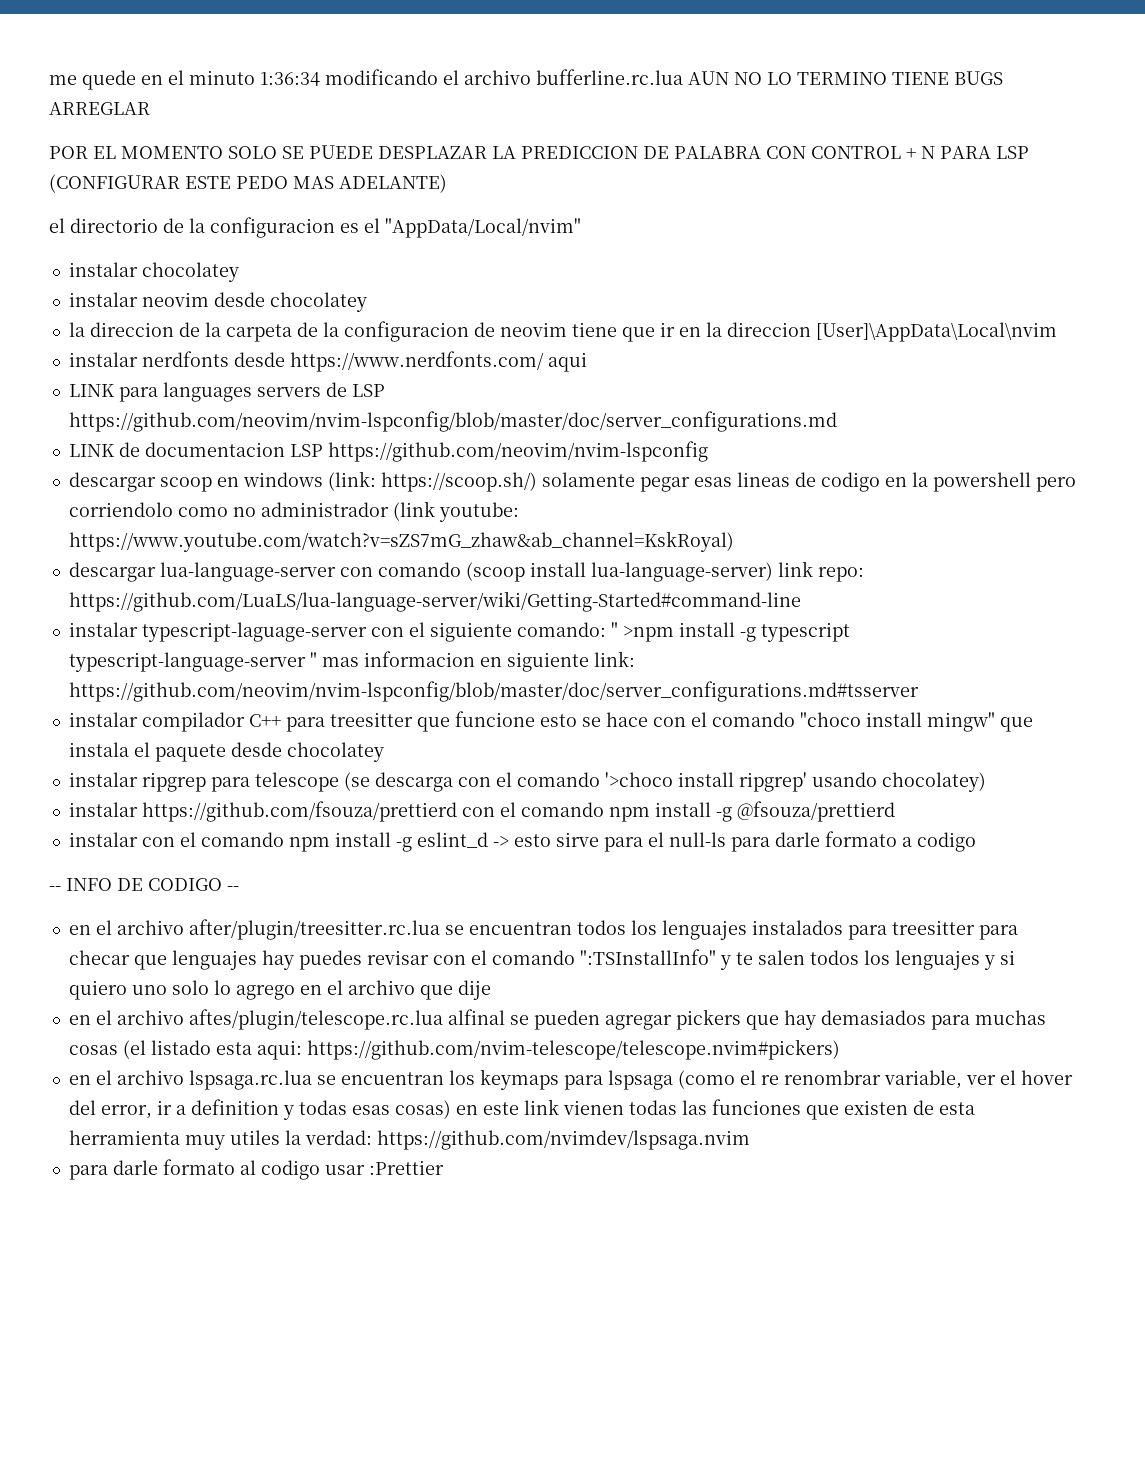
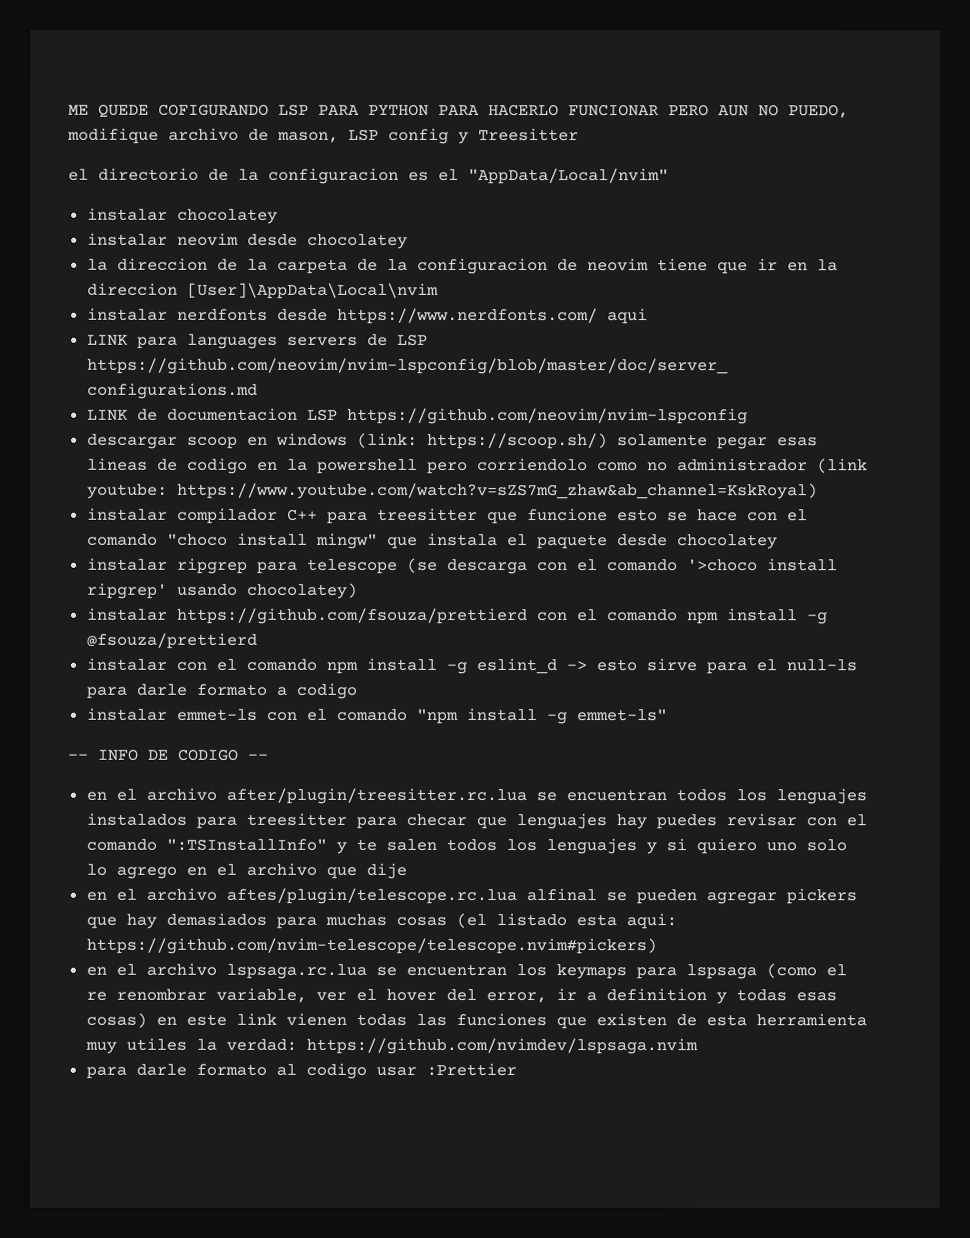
- me quede en el minuto 1:36:34 modificando el archivo bufferline.rc.lua AUN NO LO TERMINO TIENE BUGS ARREGLAR
- POR EL MOMENTO SOLO SE PUEDE DESPLAZAR LA PREDICCION DE PALABRA CON CONTROL + N PARA LSP (CONFIGURAR ESTE PEDO MAS ADELANTE)
+ ME QUEDE COFIGURANDO LSP PARA PYTHON PARA HACERLO FUNCIONAR PERO AUN NO PUEDO, modifique archivo de mason, LSP config y Treesitter
- descargar lua-language-server con comando (scoop install lua-language-server) link repo: https://github.com/LuaLS/lua-language-server/wiki/Getting-Started#command-line
- instalar typescript-laguage-server con el siguiente comando: " >npm install -g typescript typescript-language-server " mas informacion en siguiente link: https://github.com/neovim/nvim-lspconfig/blob/master/doc/server_configurations.md#tsserver
+ instalar emmet-ls con el comando "npm install -g emmet-ls"

